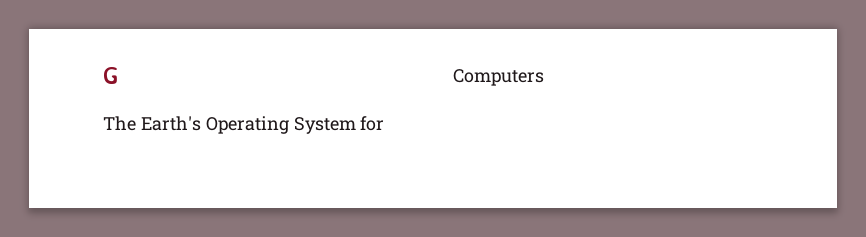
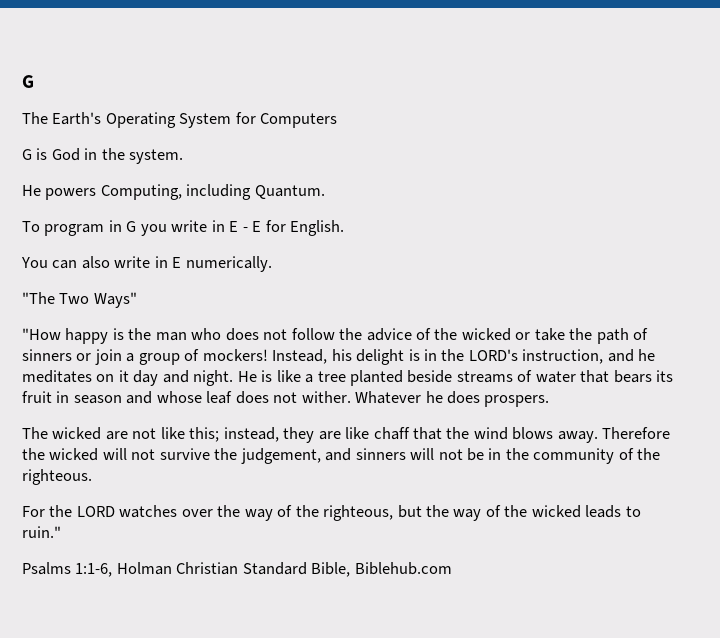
+ G is God in the system.
+ He powers Computing, including Quantum.
+ To program in G you write in E - E for English.
+ You can also write in E numerically.
+ "The Two Ways"
+ "How happy is the man who does not follow the advice of the wicked or take the path of sinners or join a group of mockers! Instead, his delight is in the LORD's instruction, and he meditates on it day and night. He is like a tree planted beside streams of water that bears its fruit in season and whose leaf does not wither. Whatever he does prospers.
+ The wicked are not like this; instead, they are like chaff that the wind blows away. Therefore the wicked will not survive the judgement, and sinners will not be in the community of the righteous.
+ For the LORD watches over the way of the righteous, but the way of the wicked leads to ruin."
+ Psalms 1:1-6, Holman Christian Standard Bible, Biblehub.com

